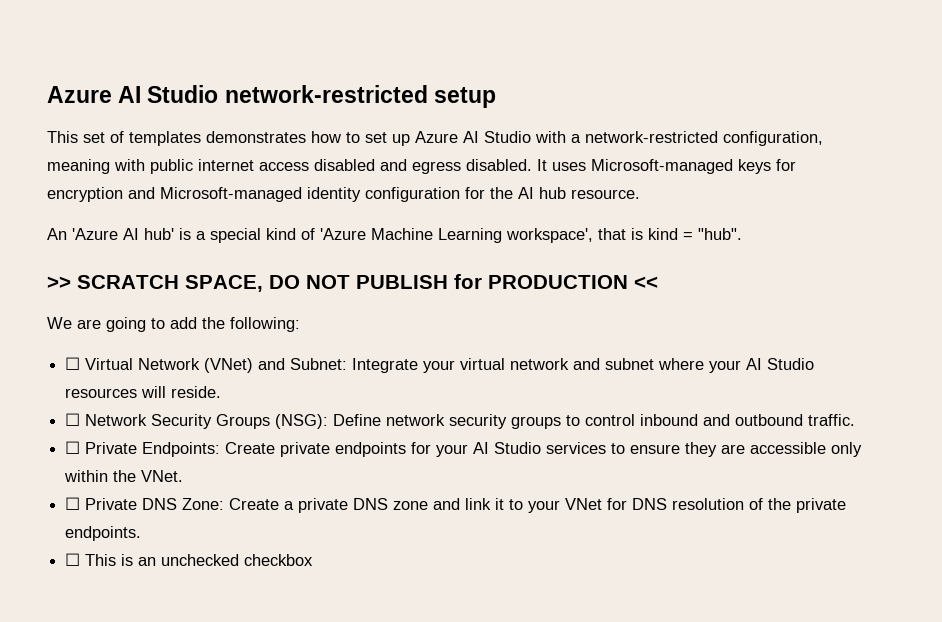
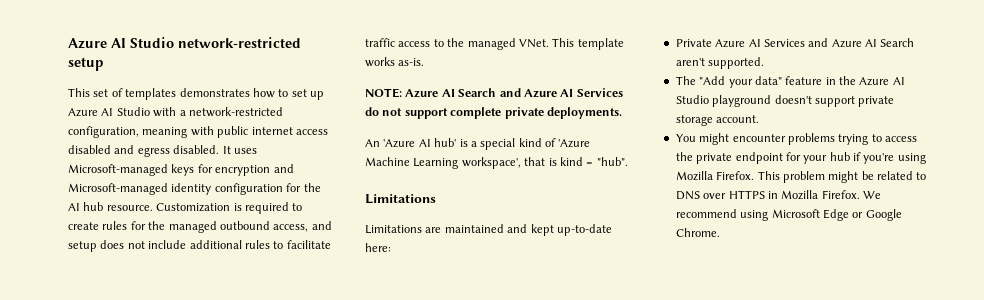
+ Customization is required to create rules for the managed outbound access, and setup does not include additional rules to facilitate traffic access to the managed VNet. This template works as-is.
+ NOTE: Azure AI Search and Azure AI Services do not support complete private deployments.
  An 'Azure AI hub' is a special kind of 'Azure Machine Learning workspace', that is kind = "hub".
- >> SCRATCH SPACE, DO NOT PUBLISH for PRODUCTION <<
- We are going to add the following:
- ☐ Virtual Network (VNet) and Subnet: Integrate your virtual network and subnet where your AI Studio resources will reside.
- ☐ Network Security Groups (NSG): Define network security groups to control inbound and outbound traffic.
- ☐ Private Endpoints: Create private endpoints for your AI Studio services to ensure they are accessible only within the VNet.
- ☐ Private DNS Zone: Create a private DNS zone and link it to your VNet for DNS resolution of the private endpoints.
- ☐ This is an unchecked checkbox
+ Limitations
+ Limitations are maintained and kept up-to-date here:
+ Private Azure AI Services and Azure AI Search aren't supported.
+ The "Add your data" feature in the Azure AI Studio playground doesn't support private storage account.
+ You might encounter problems trying to access the private endpoint for your hub if you're using Mozilla Firefox. This problem might be related to DNS over HTTPS in Mozilla Firefox. We recommend using Microsoft Edge or Google Chrome.

